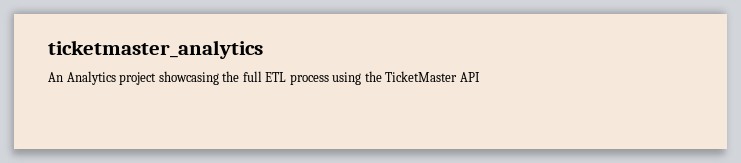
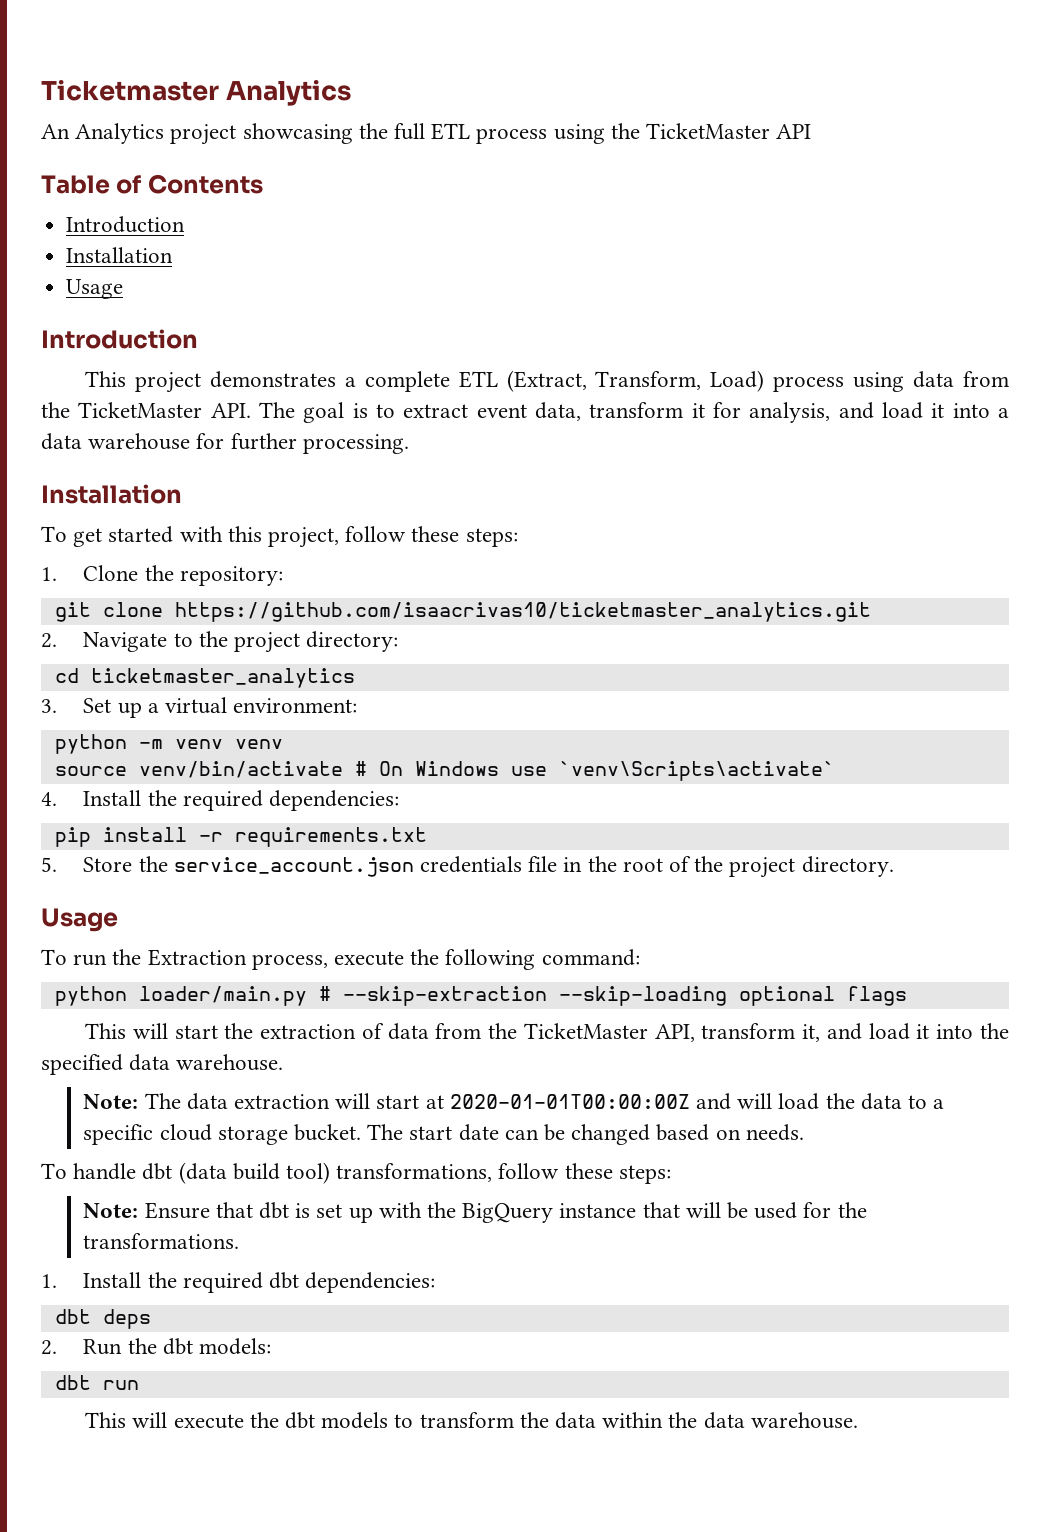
- ticketmaster_analytics
+ Ticketmaster Analytics
+ Table of Contents
+ Introduction
+ Installation
+ Usage
+ Introduction
+ This project demonstrates a complete ETL (Extract, Transform, Load) process using data from the TicketMaster API. The goal is to extract event data, transform it for analysis, and load it into a data warehouse for further processing.
+ Installation
+ To get started with this project, follow these steps:
+ 1. Clone the repository:
+ git clone https://github.com/isaacrivas10/ticketmaster_analytics.git
+ 2. Navigate to the project directory:
+ cd ticketmaster_analytics
+ 3. Set up a virtual environment:
+ python -m venv venv
+ source venv/bin/activate # On Windows use `venv\Scripts\activate`
+ 4. Install the required dependencies:
+ pip install -r requirements.txt
+ 5. Store the service_account.json credentials file in the root of the project directory.
+ Usage
+ To run the Extraction process, execute the following command:
+ python loader/main.py # --skip-extraction --skip-loading optional flags
+ This will start the extraction of data from the TicketMaster API, transform it, and load it into the specified data warehouse.
+ Note: The data extraction will start at 2020-01-01T00:00:00Z and will load the data to a specific cloud storage bucket. The start date can be changed based on needs.
+ To handle dbt (data build tool) transformations, follow these steps:
+ Note: Ensure that dbt is set up with the BigQuery instance that will be used for the transformations.
+ 1. Install the required dbt dependencies:
+ dbt deps
+ 2. Run the dbt models:
+ dbt run
+ This will execute the dbt models to transform the data within the data warehouse.

